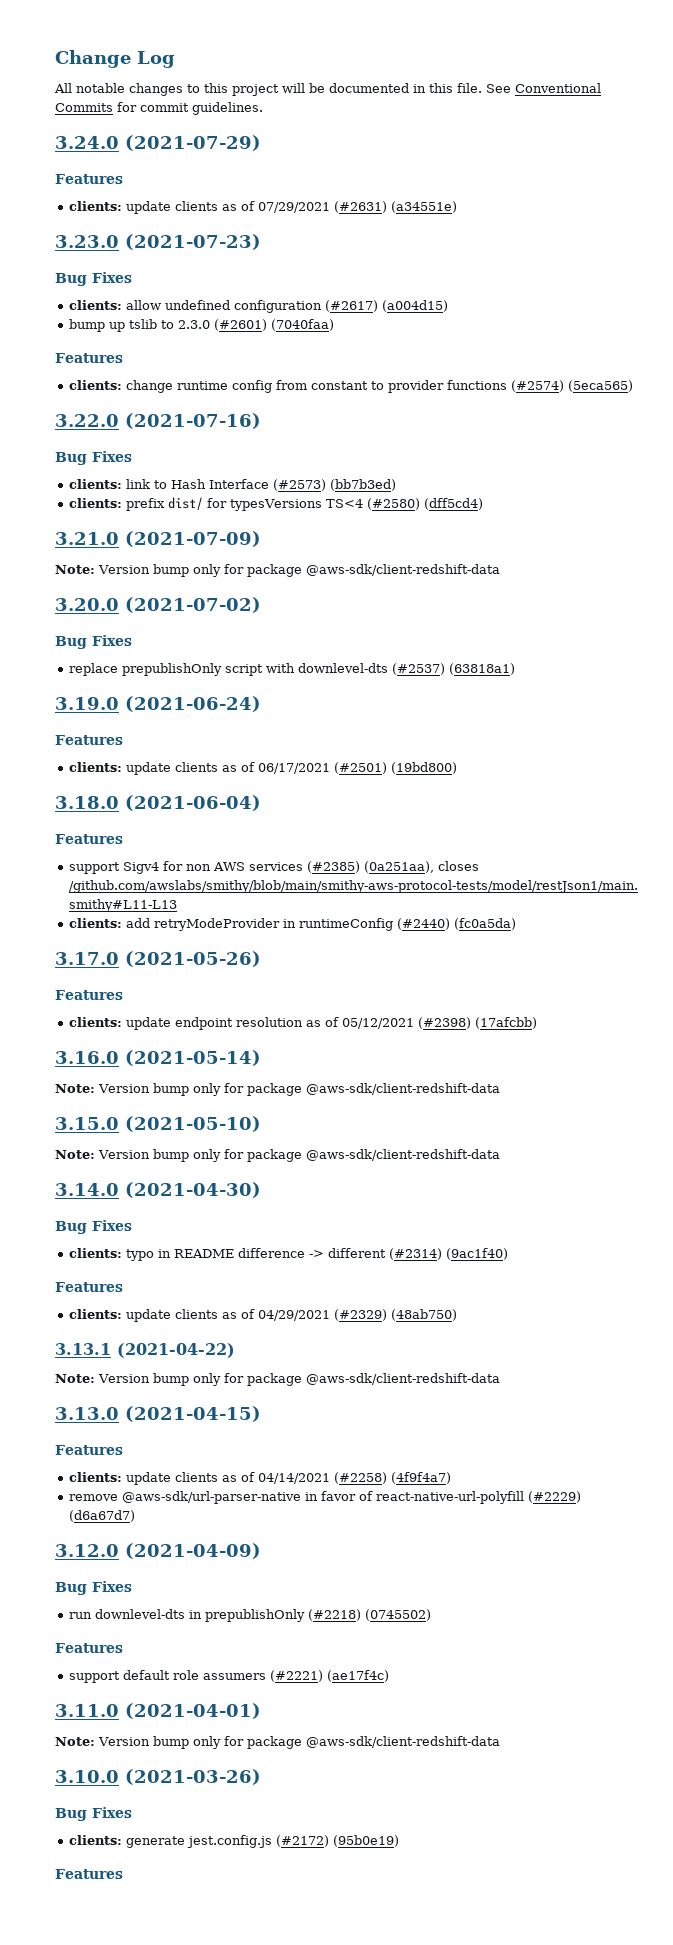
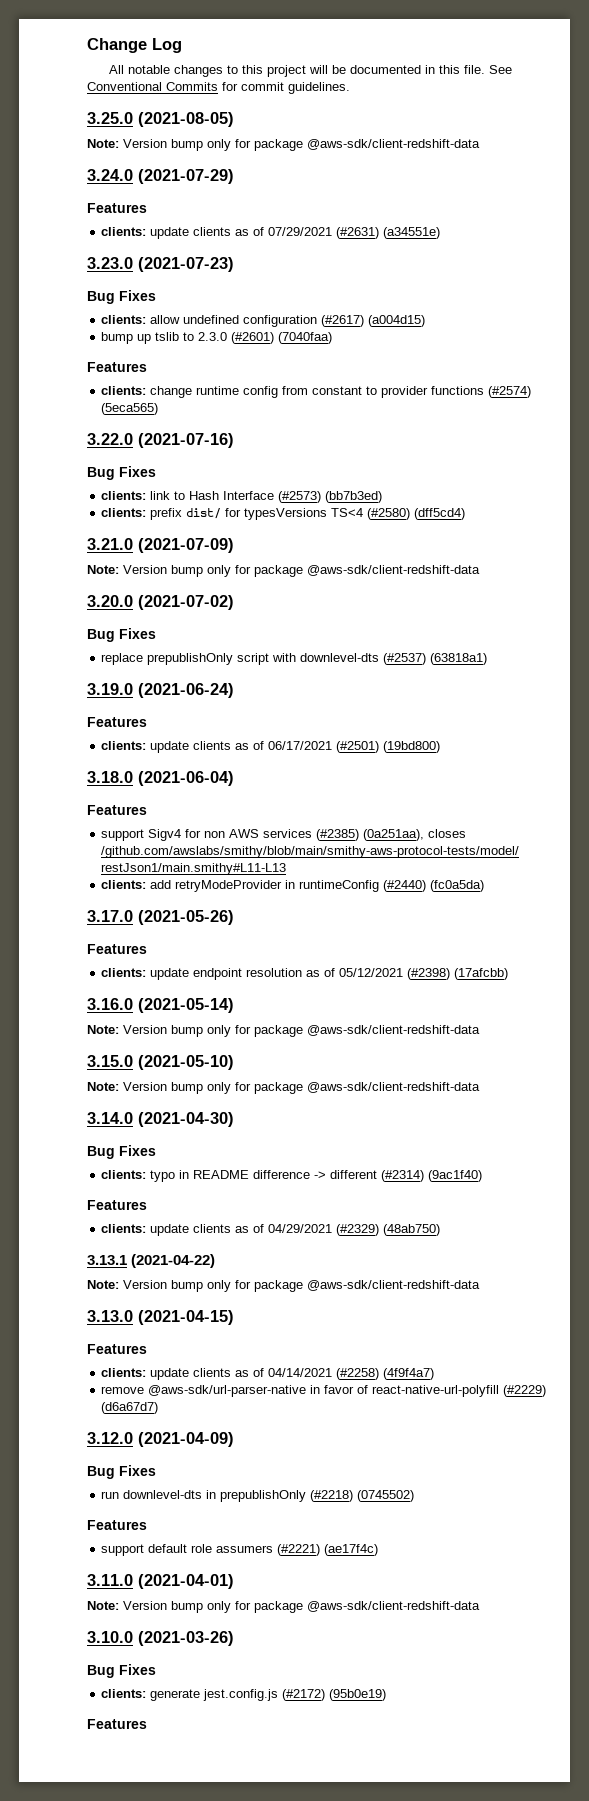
+ 3.25.0 (2021-08-05)
+ Note: Version bump only for package @aws-sdk/client-redshift-data

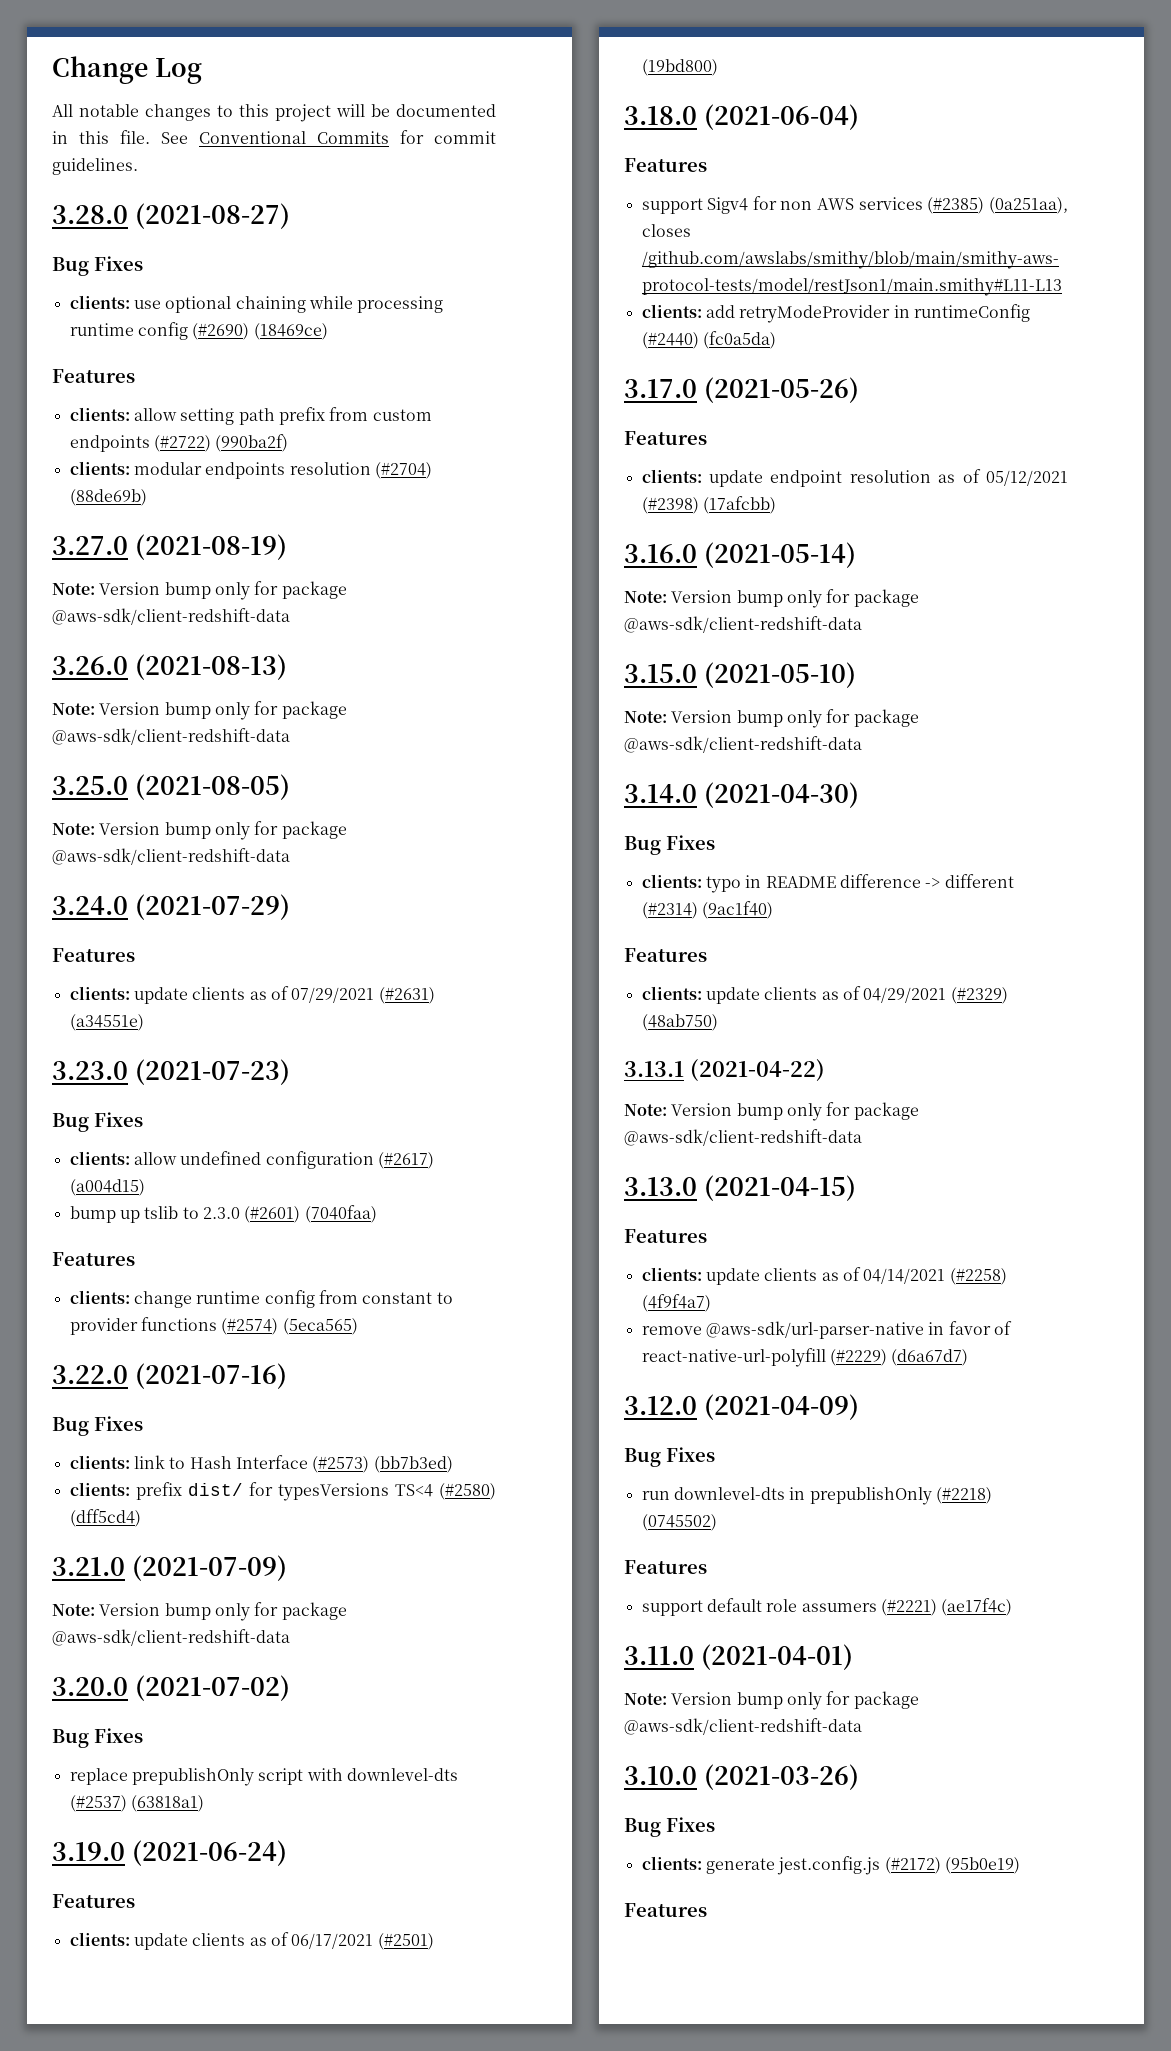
+ 3.28.0 (2021-08-27)
+ Bug Fixes
+ clients: use optional chaining while processing runtime config (#2690) (18469ce)
+ Features
+ clients: allow setting path prefix from custom endpoints (#2722) (990ba2f)
+ clients: modular endpoints resolution (#2704) (88de69b)
+ 3.27.0 (2021-08-19)
+ Note: Version bump only for package @aws-sdk/client-redshift-data
+ 3.26.0 (2021-08-13)
+ Note: Version bump only for package @aws-sdk/client-redshift-data

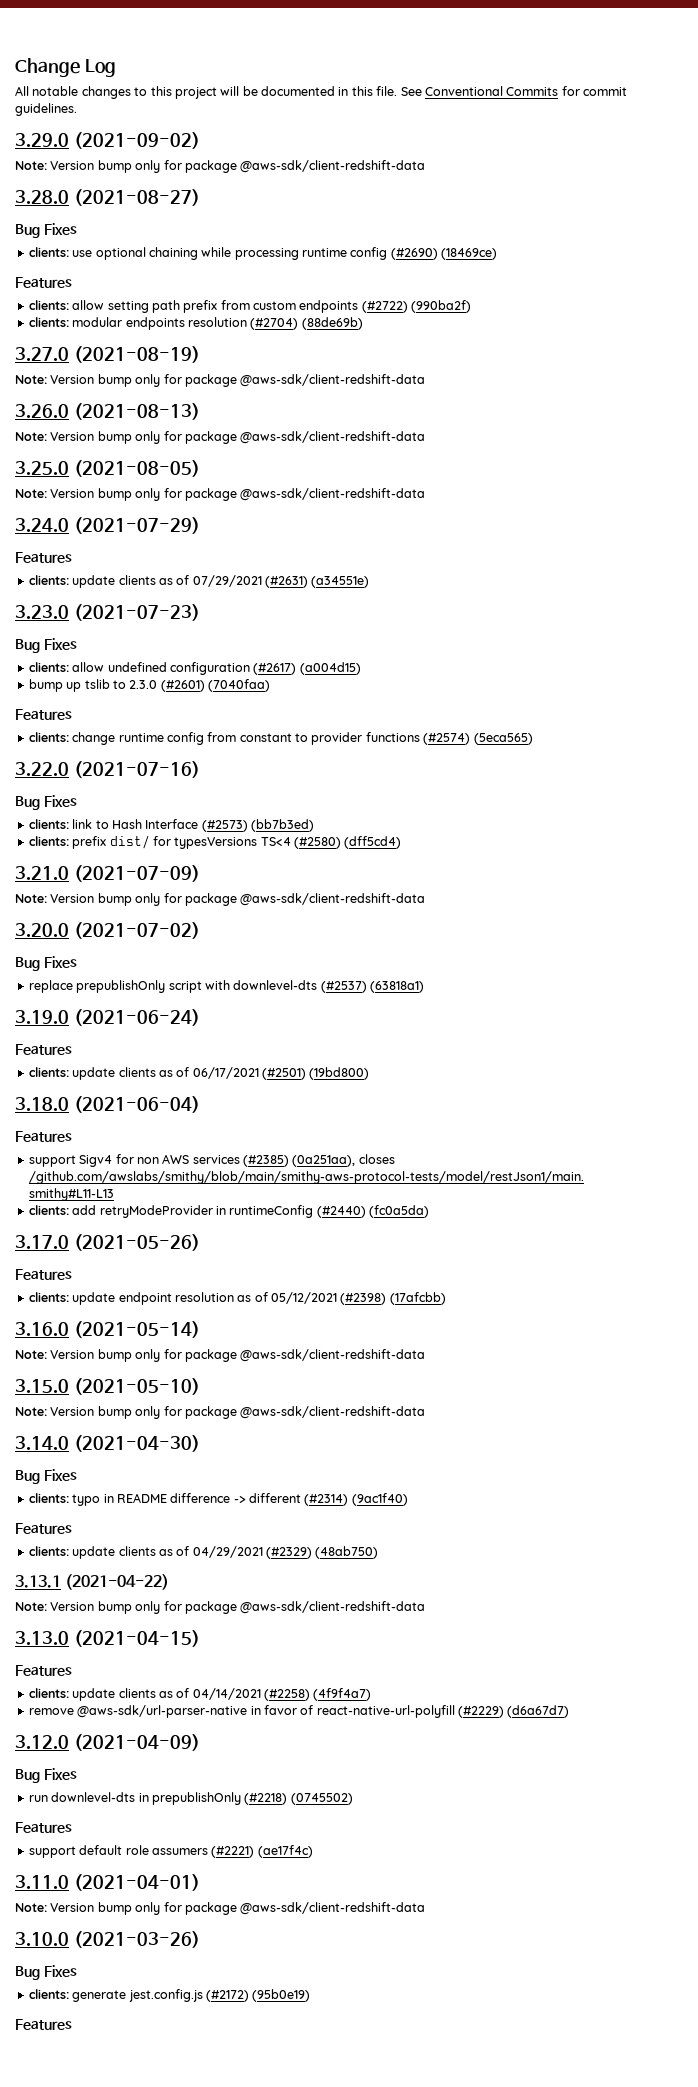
+ 3.29.0 (2021-09-02)
+ Note: Version bump only for package @aws-sdk/client-redshift-data

